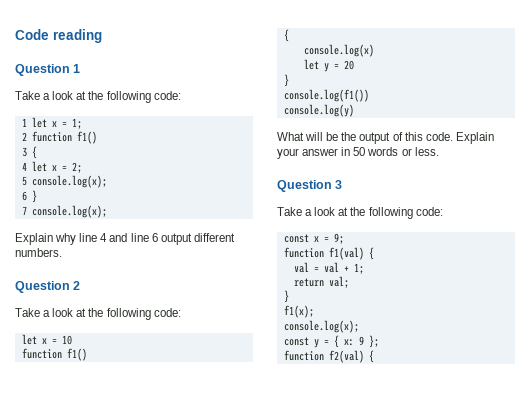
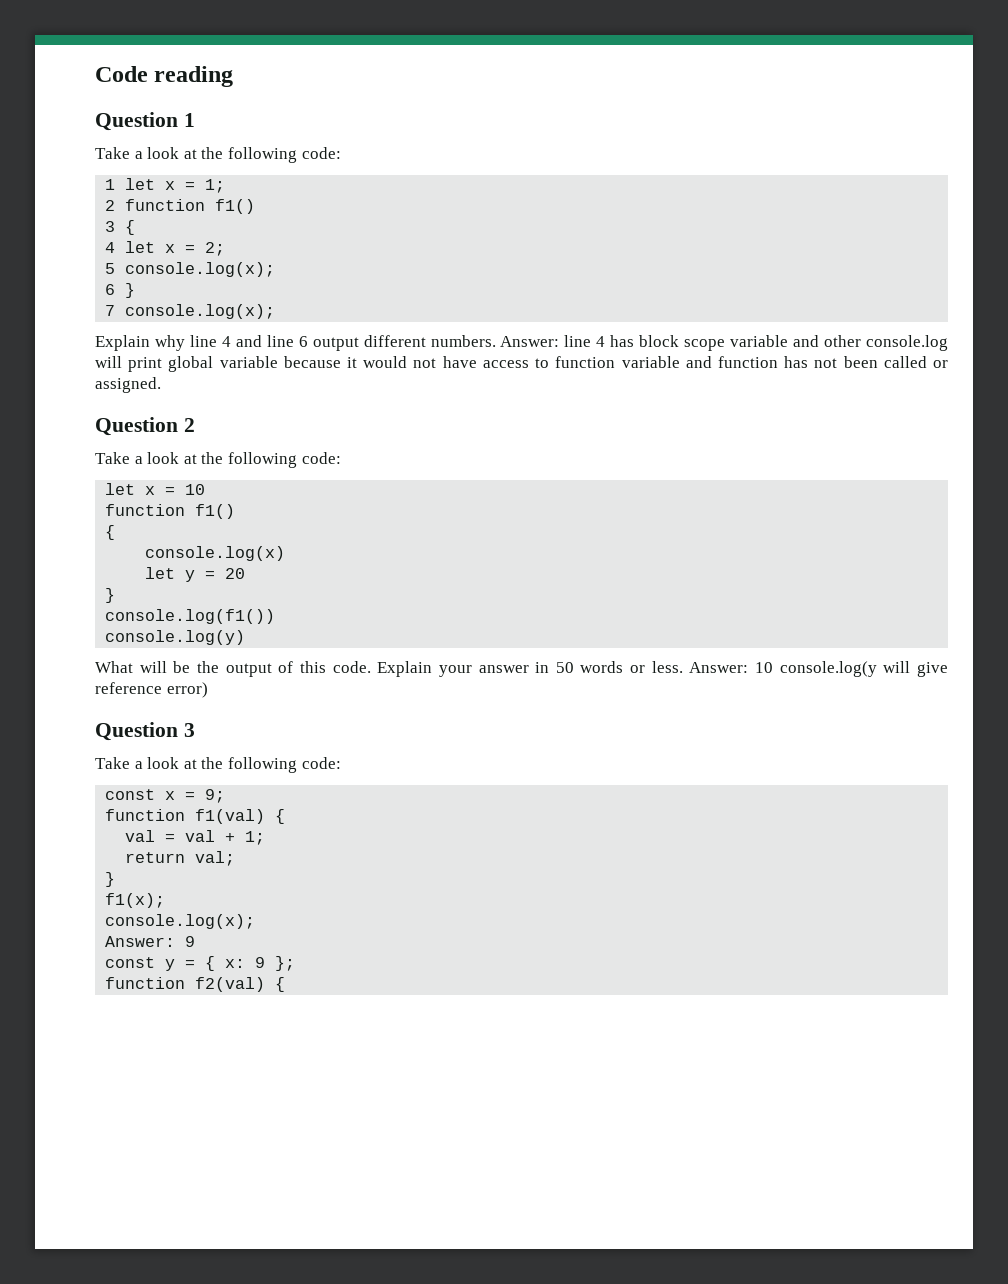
+ Answer: line 4 has block scope variable and other console.log will print global variable because it would not have access to function variable and function has not been called or assigned.
+ Answer: 10 console.log(y will give reference error)
+ Answer: 9

